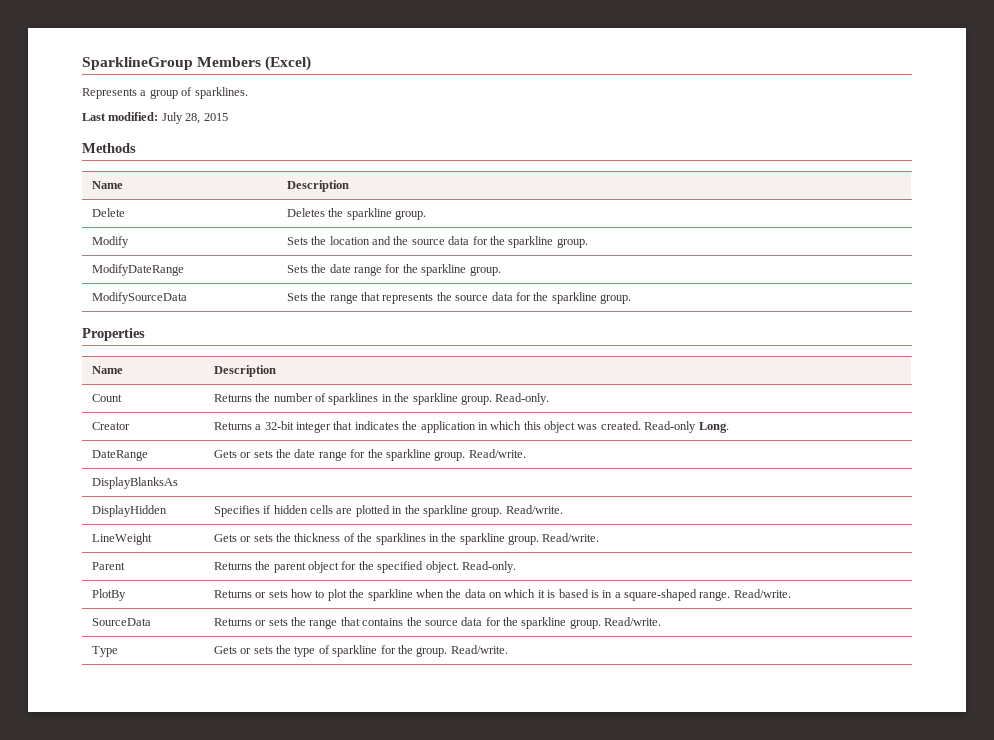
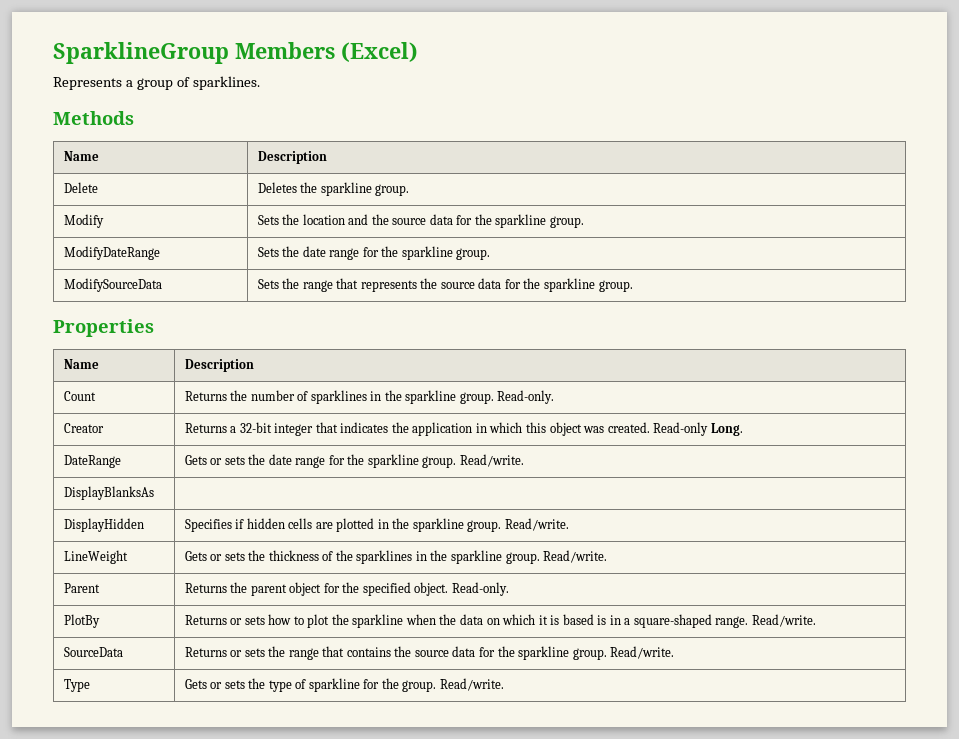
- Last modified: July 28, 2015

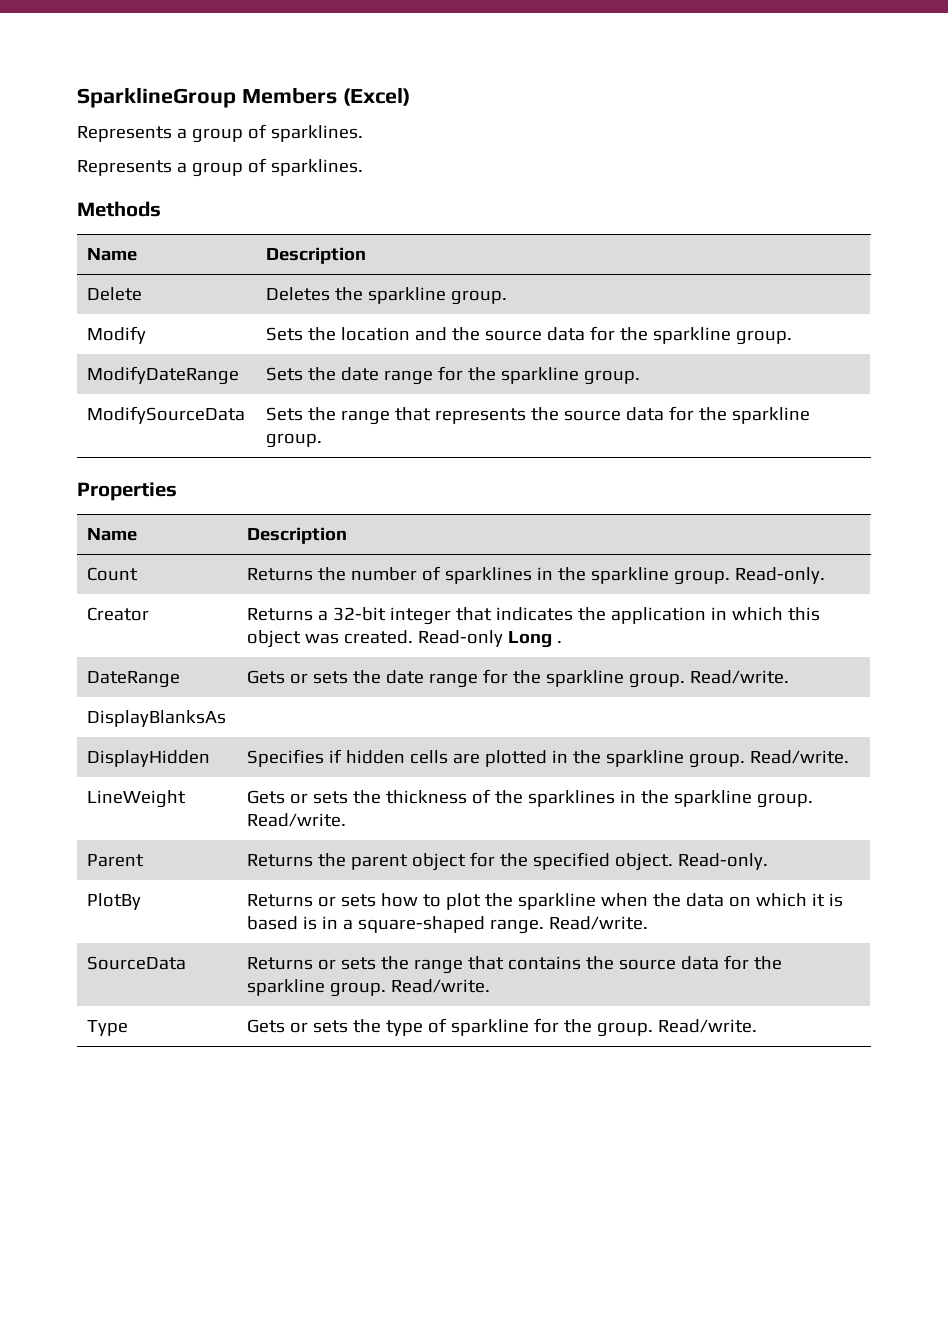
  SparklineGroup Members (Excel)
+ Represents a group of sparklines.
- Creator | Returns a 32-bit integer that indicates the application in which this object was created. Read-only Long.
+ Creator | Returns a 32-bit integer that indicates the application in which this object was created. Read-only Long .

